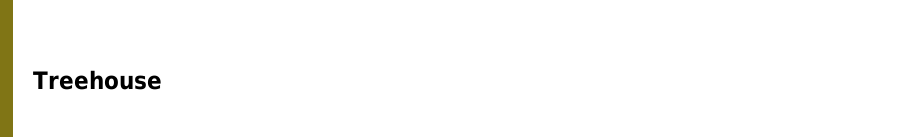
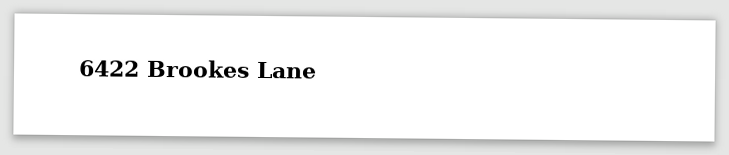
- Treehouse
+ 6422 Brookes Lane

